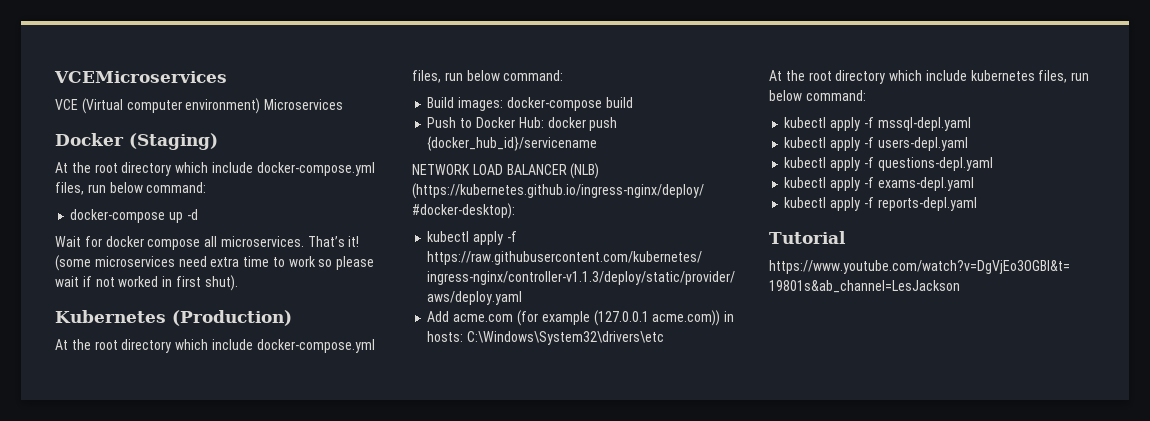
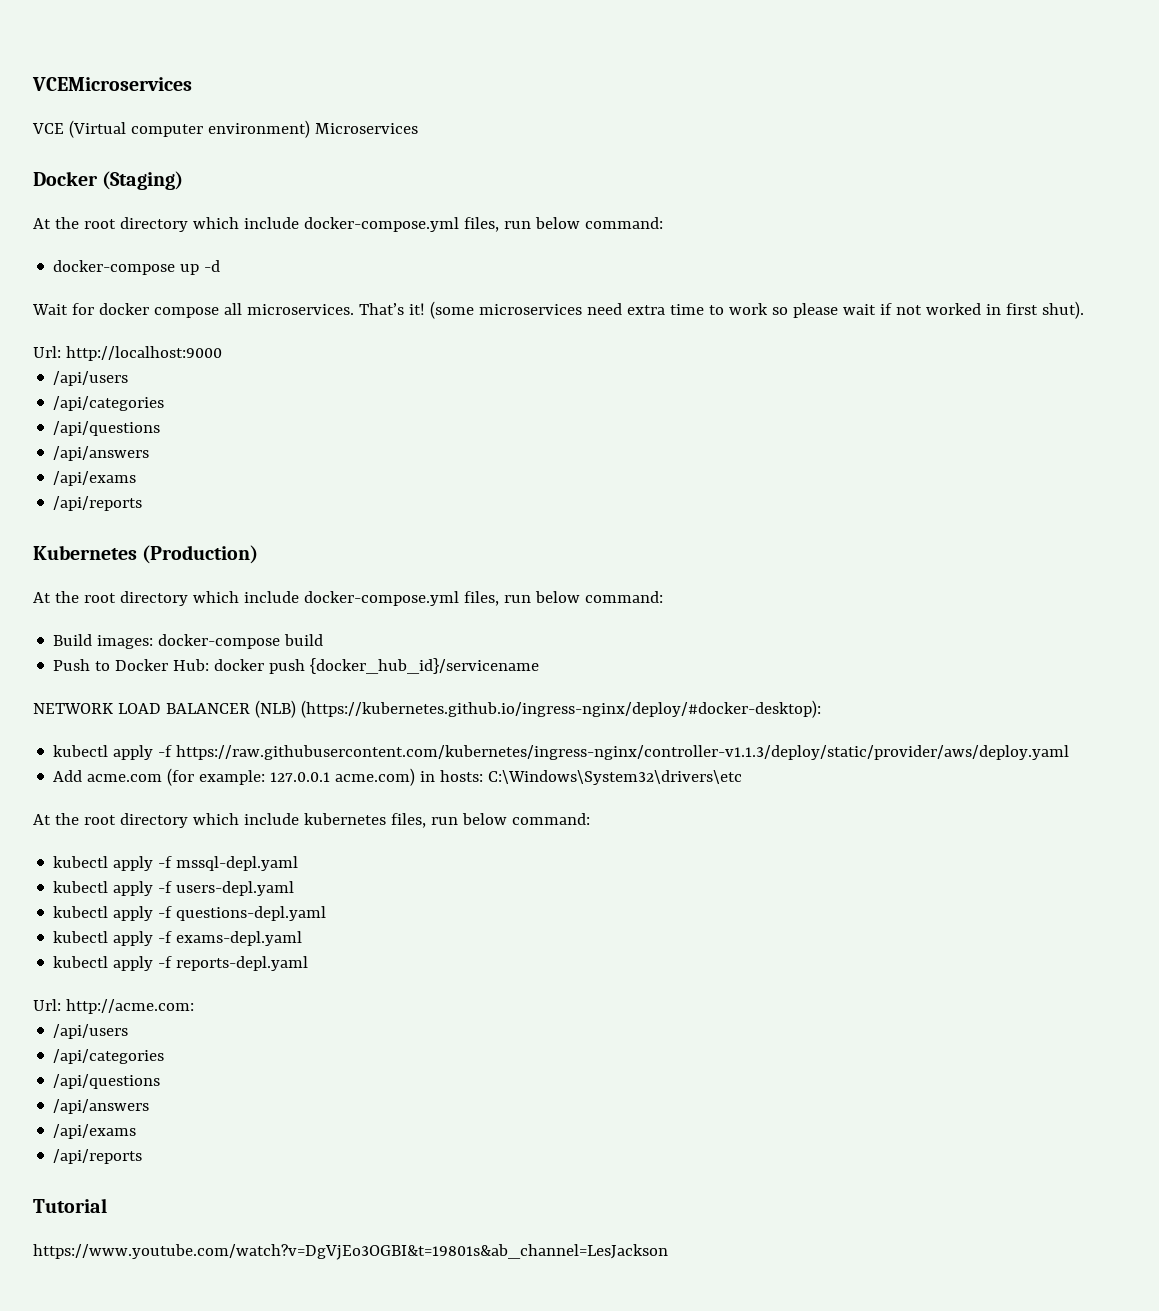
+ Url: http://localhost:9000
+ /api/users
+ /api/categories
+ /api/questions
+ /api/answers
+ /api/exams
+ /api/reports
- Add acme.com (for example (127.0.0.1 acme.com)) in hosts: C:\Windows\System32\drivers\etc
+ Add acme.com (for example: 127.0.0.1 acme.com) in hosts: C:\Windows\System32\drivers\etc
+ Url: http://acme.com:
+ /api/users
+ /api/categories
+ /api/questions
+ /api/answers
+ /api/exams
+ /api/reports

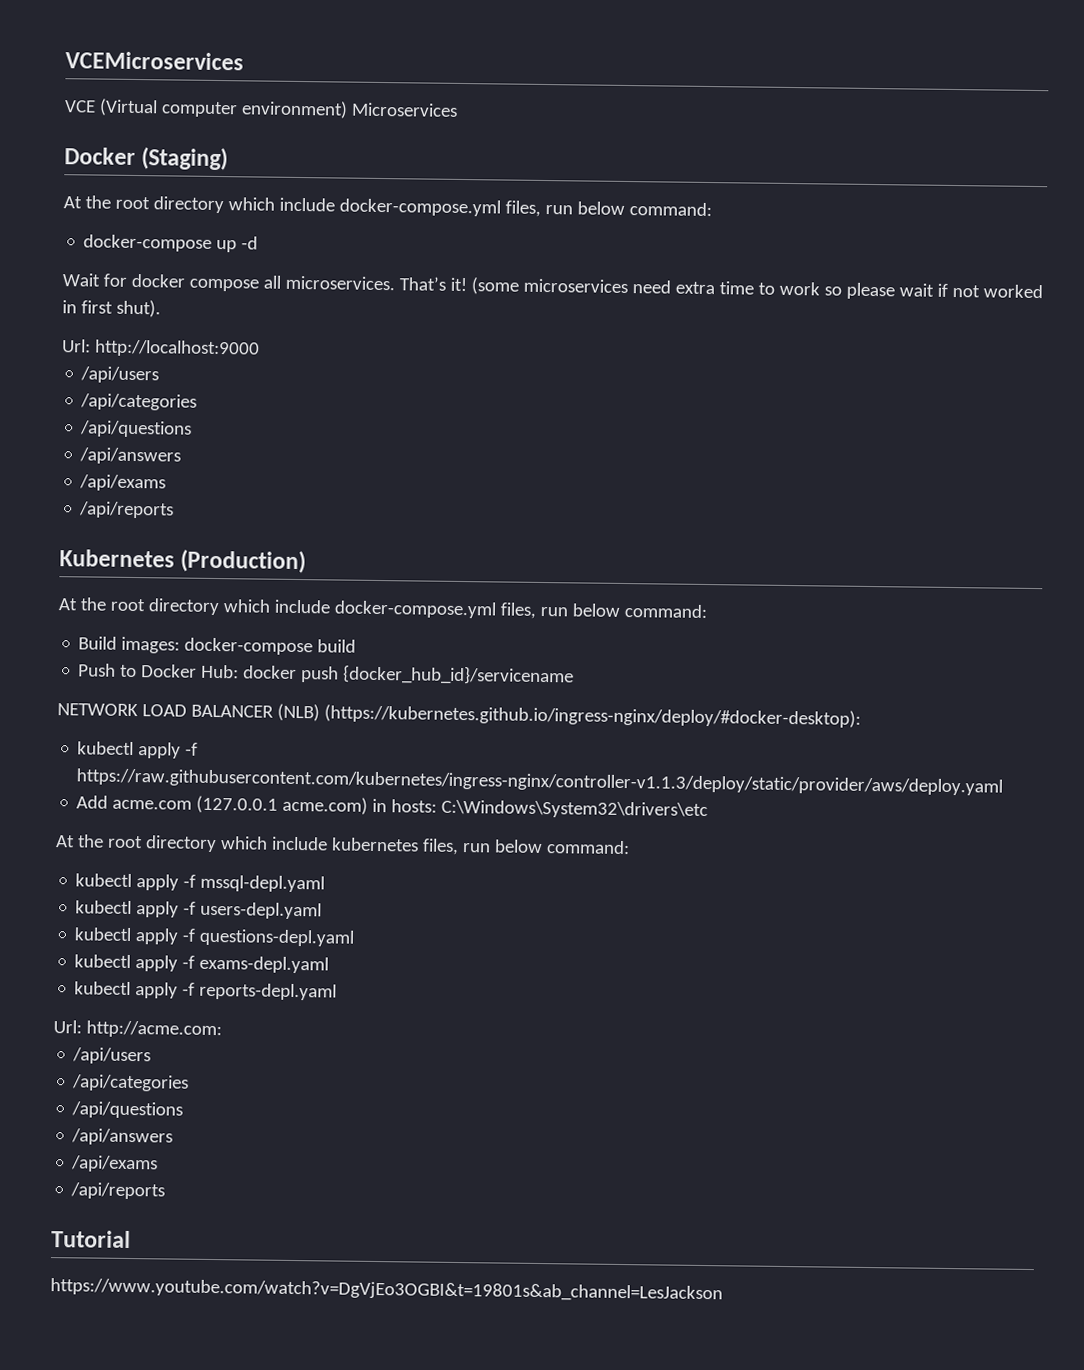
- Add acme.com (for example: 127.0.0.1 acme.com) in hosts: C:\Windows\System32\drivers\etc
+ Add acme.com (127.0.0.1 acme.com) in hosts: C:\Windows\System32\drivers\etc

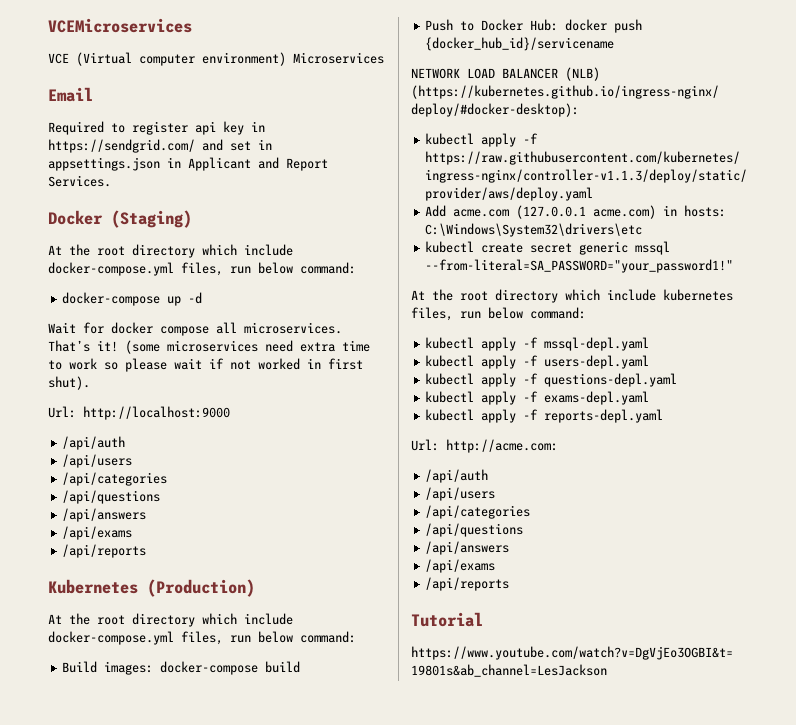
+ Email
+ Required to register api key in https://sendgrid.com/ and set in appsettings.json in Applicant and Report Services.
  Url: http://localhost:9000
+ /api/auth
+ kubectl create secret generic mssql --from-literal=SA_PASSWORD="your_password1!"
  Url: http://acme.com:
+ /api/auth

